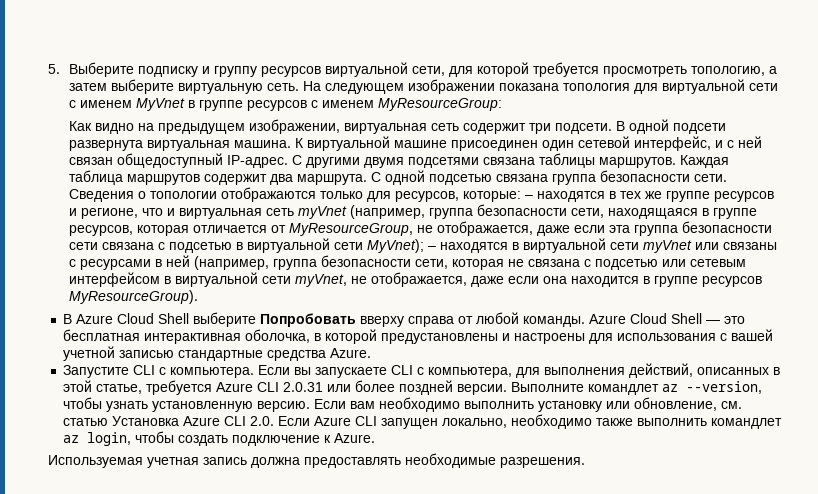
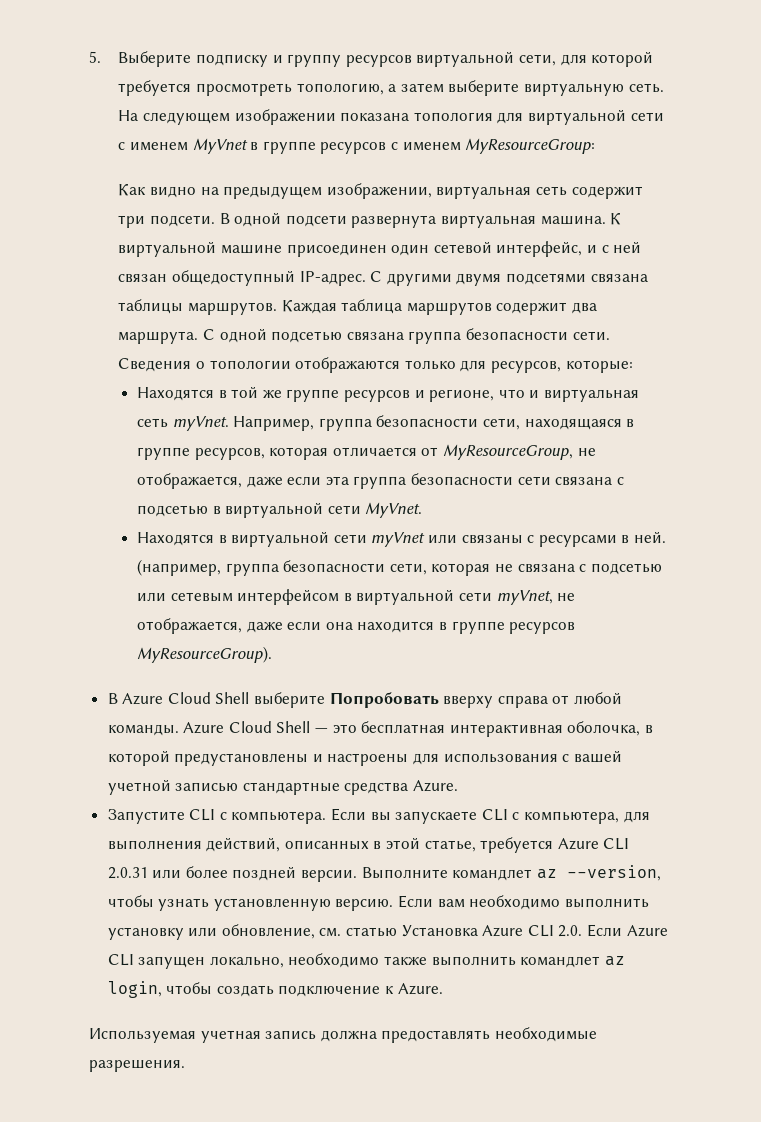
- Сведения о топологии отображаются только для ресурсов, которые: – находятся в тех же группе ресурсов и регионе, что и виртуальная сеть myVnet (например, группа безопасности сети, находящаяся в группе ресурсов, которая отличается от MyResourceGroup, не отображается, даже если эта группа безопасности сети связана с подсетью в виртуальной сети MyVnet); – находятся в виртуальной сети myVnet или связаны с ресурсами в ней (например, группа безопасности сети, которая не связана с подсетью или сетевым интерфейсом в виртуальной сети myVnet, не отображается, даже если она находится в группе ресурсов MyResourceGroup).
+ Сведения о топологии отображаются только для ресурсов, которые:
+ Находятся в той же группе ресурсов и регионе, что и виртуальная сеть myVnet. Например, группа безопасности сети, находящаяся в группе ресурсов, которая отличается от MyResourceGroup, не отображается, даже если эта группа безопасности сети связана с подсетью в виртуальной сети MyVnet.
+ Находятся в виртуальной сети myVnet или связаны с ресурсами в ней. (например, группа безопасности сети, которая не связана с подсетью или сетевым интерфейсом в виртуальной сети myVnet, не отображается, даже если она находится в группе ресурсов MyResourceGroup).

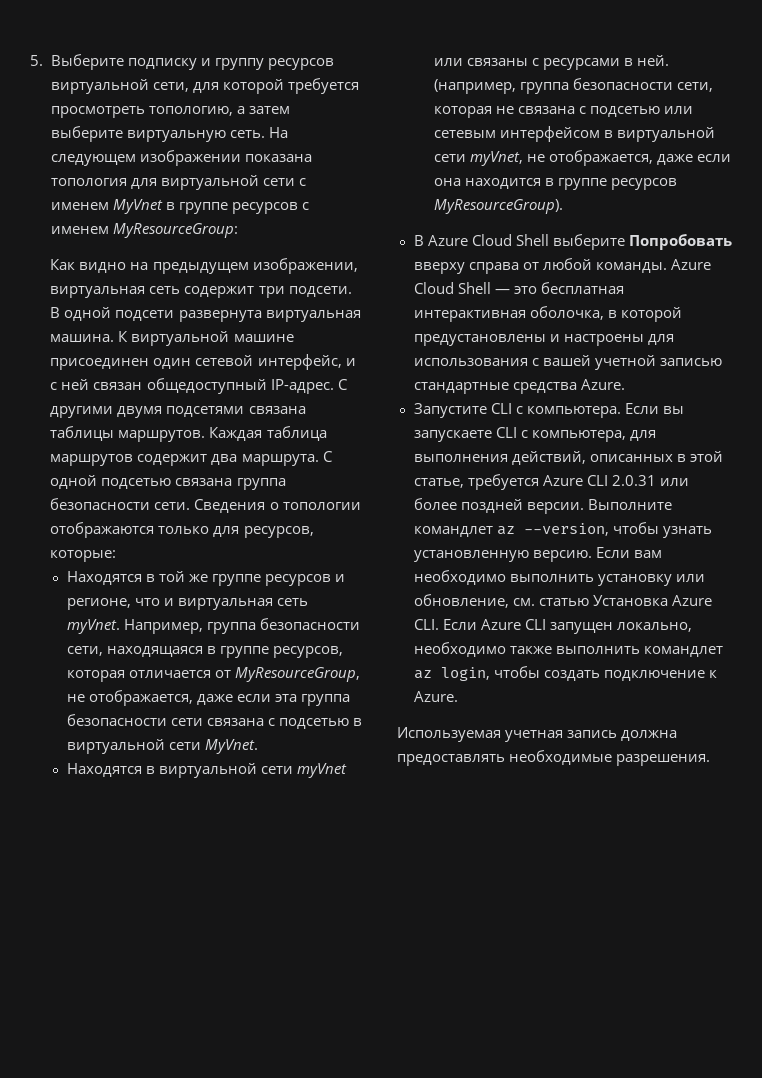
- Если вам необходимо выполнить установку или обновление, см. статью Установка Azure CLI 2.0. Если Azure CLI запущен локально, необходимо также выполнить командлет az login, чтобы создать подключение к Azure.
+ Если вам необходимо выполнить установку или обновление, см. статью Установка Azure CLI. Если Azure CLI запущен локально, необходимо также выполнить командлет az login, чтобы создать подключение к Azure.

